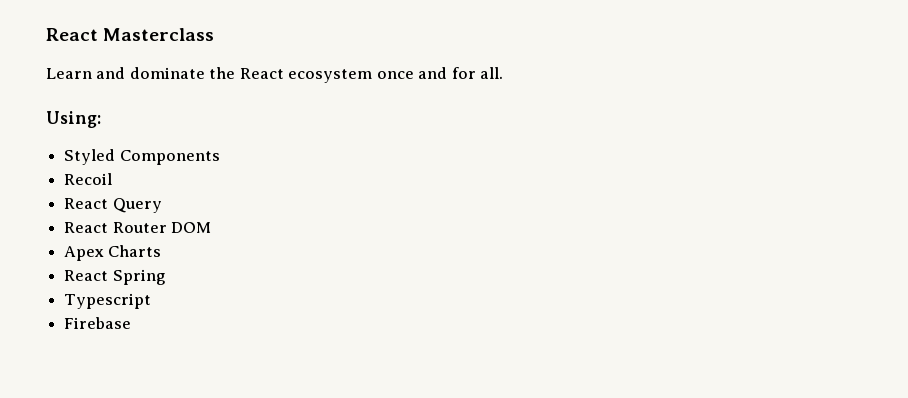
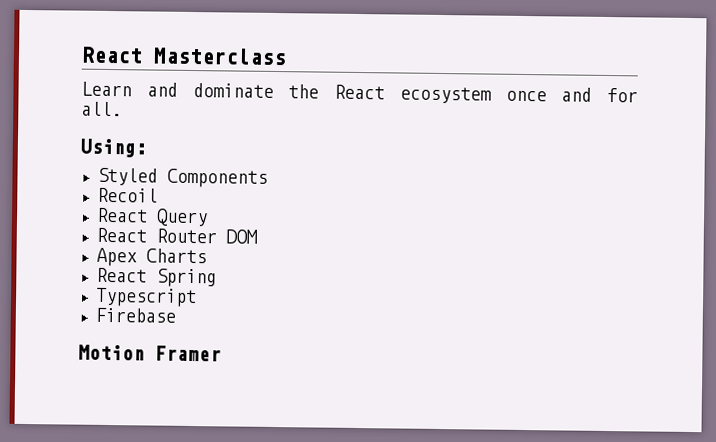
+ Motion Framer

